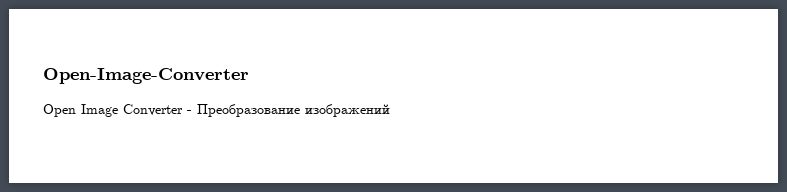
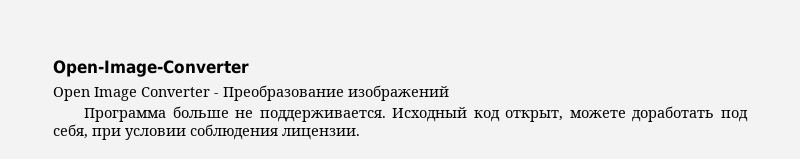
+ Программа больше не поддерживается. Исходный код открыт, можете доработать под себя, при условии соблюдения лицензии.

